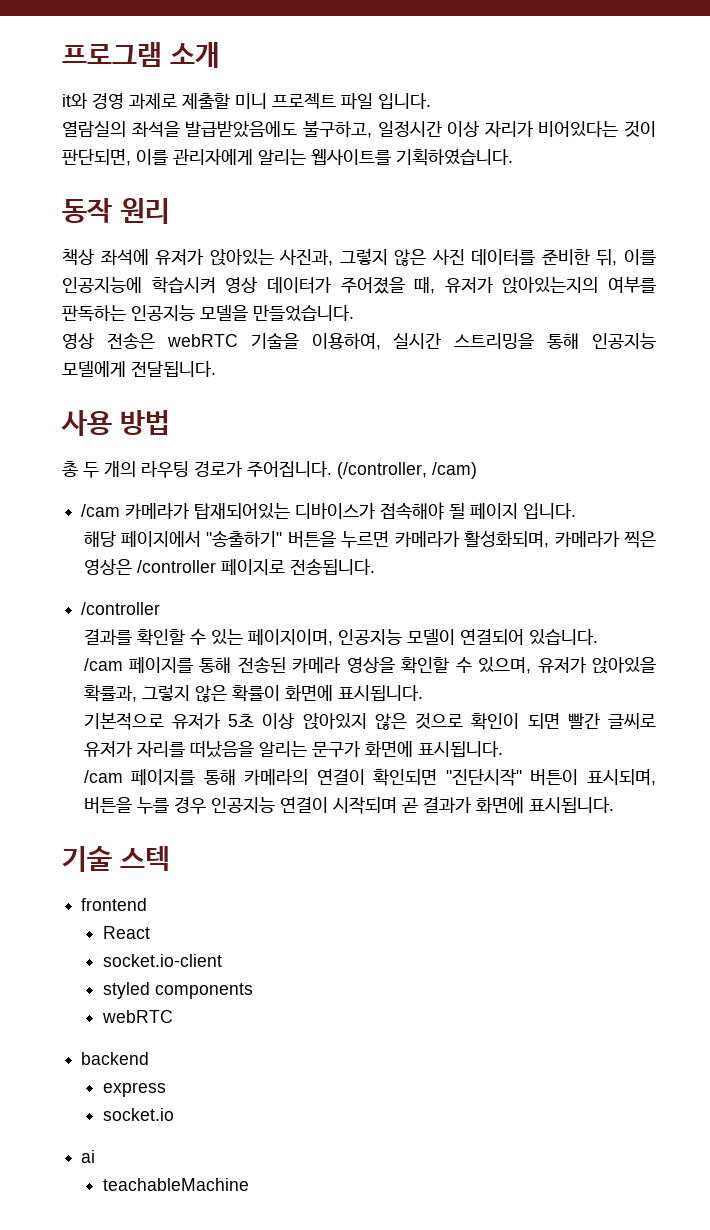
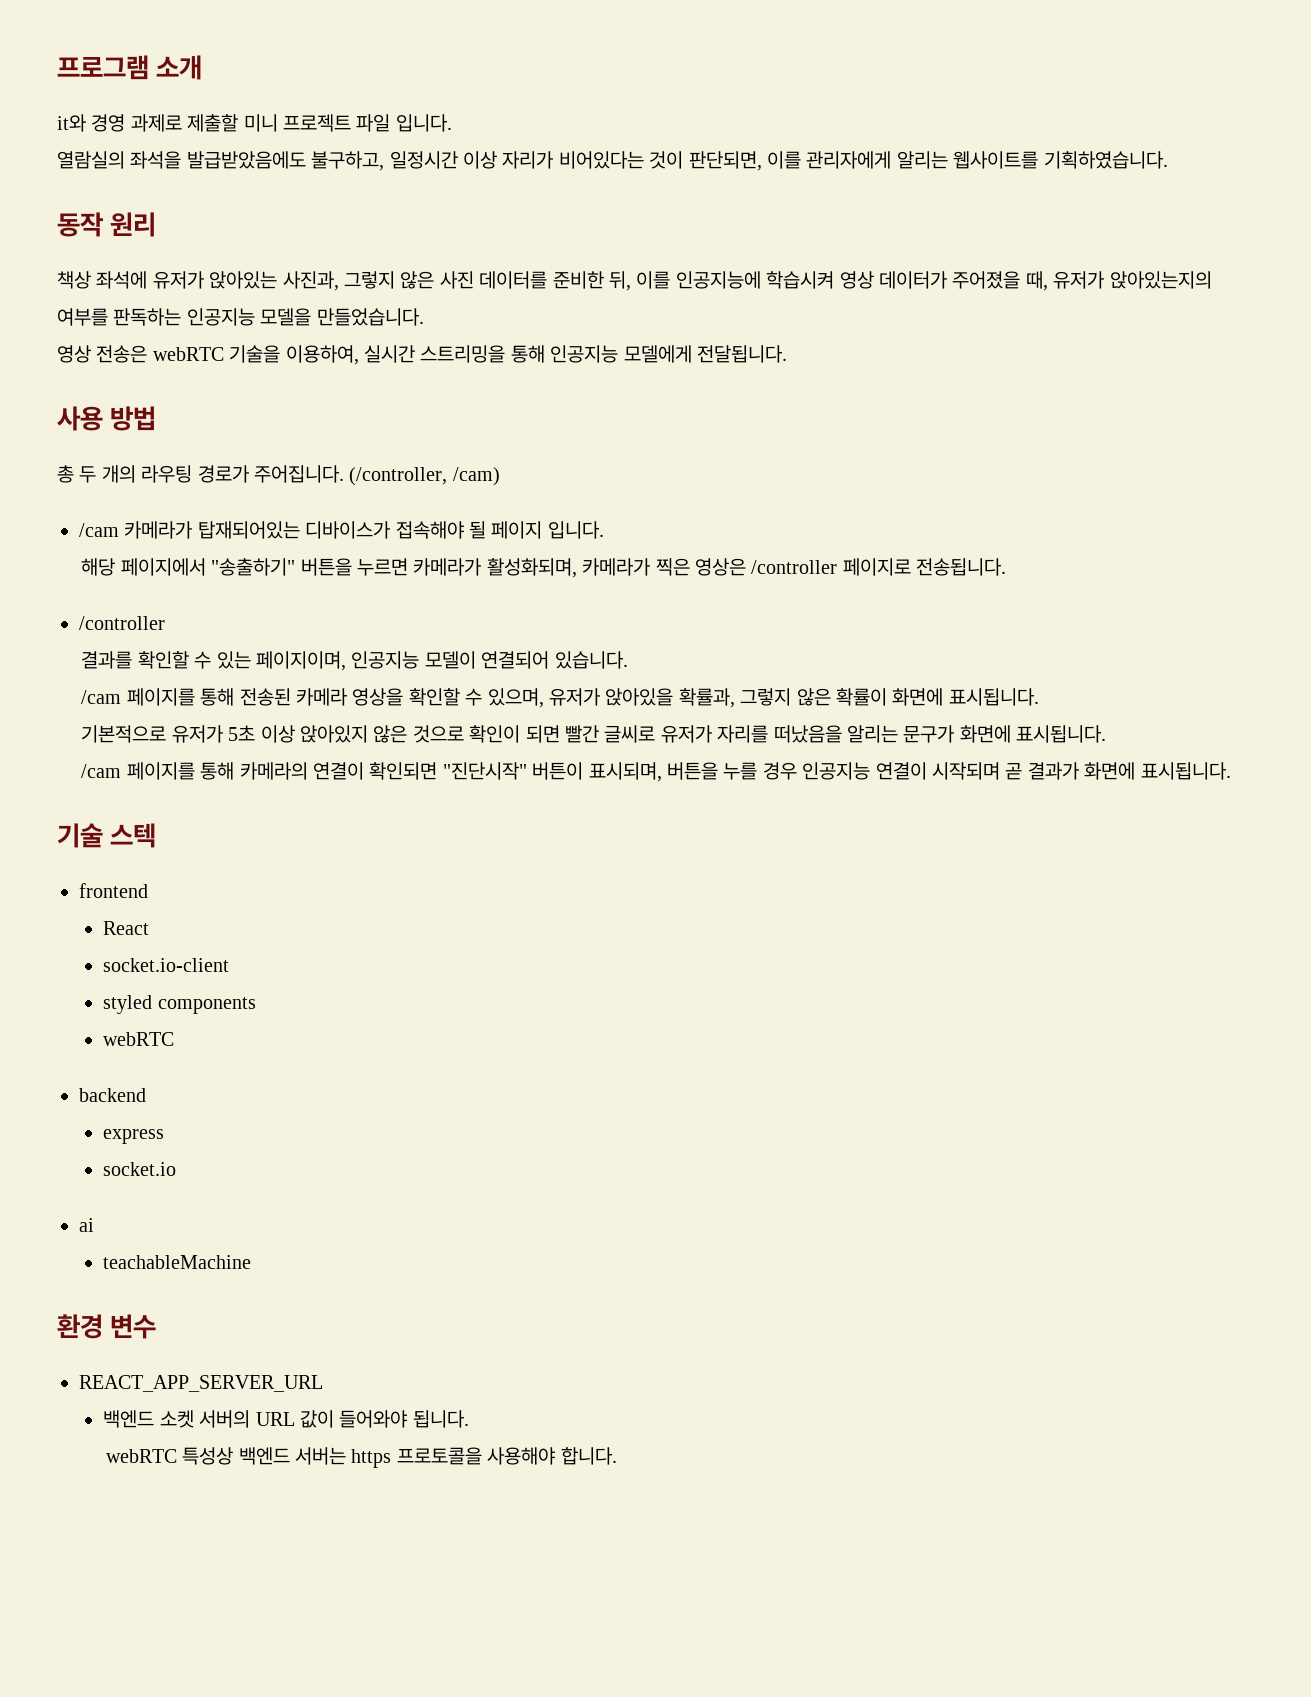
+ 환경 변수
+ REACT_APP_SERVER_URL
+ 백엔드 소켓 서버의 URL 값이 들어와야 됩니다.
+ webRTC 특성상 백엔드 서버는 https 프로토콜을 사용해야 합니다.

